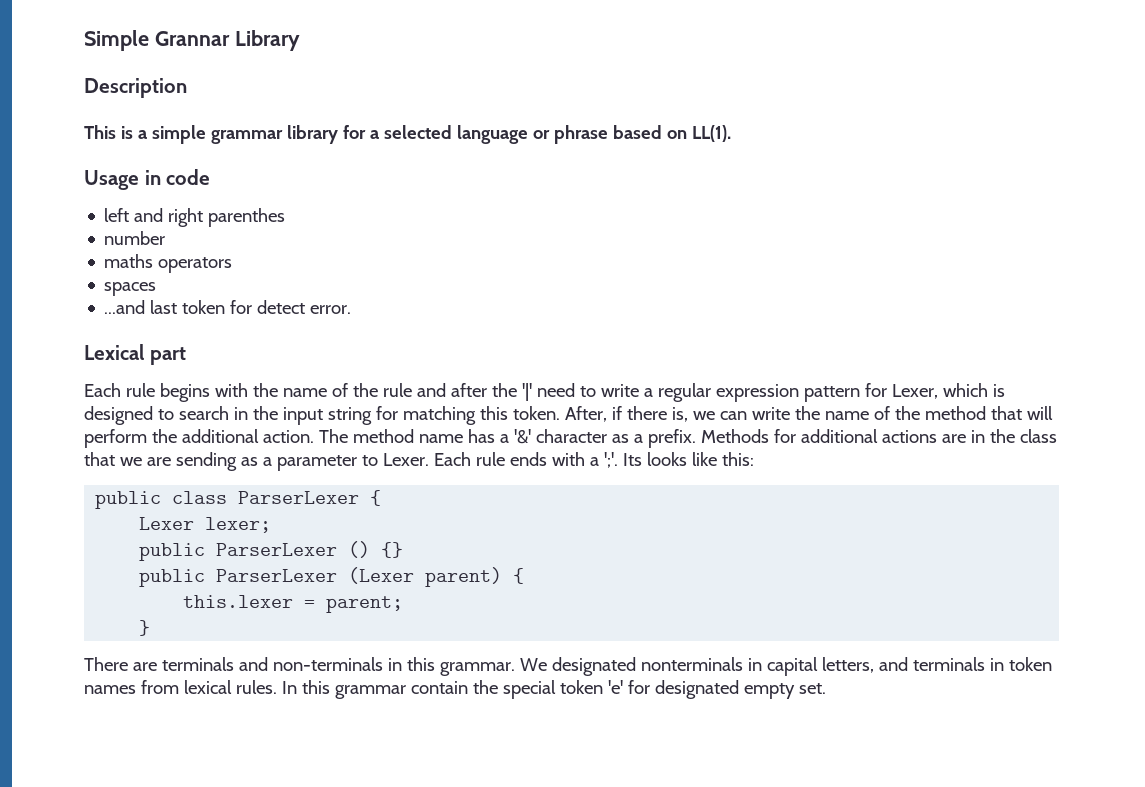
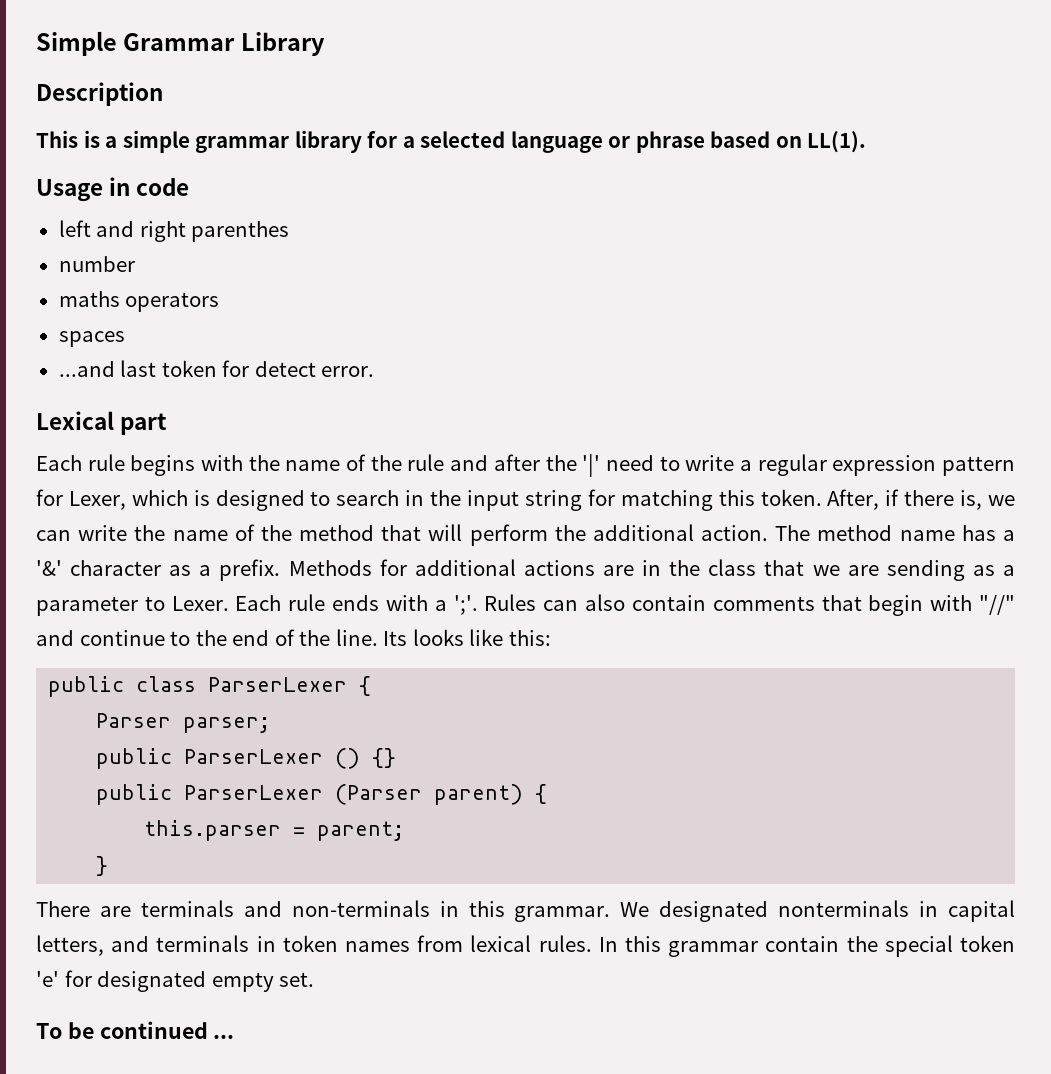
- Simple Grannar Library
+ Simple Grammar Library
+ Rules can also contain comments that begin with "//" and continue to the end of the line.
- Lexer lexer;
+ Parser parser;
- public ParserLexer (Lexer parent) {
+ public ParserLexer (Parser parent) {
- this.lexer = parent;
+ this.parser = parent;
+ To be continued ...

